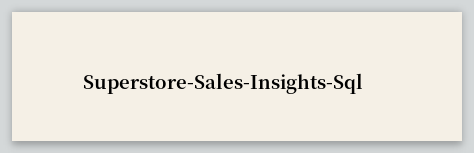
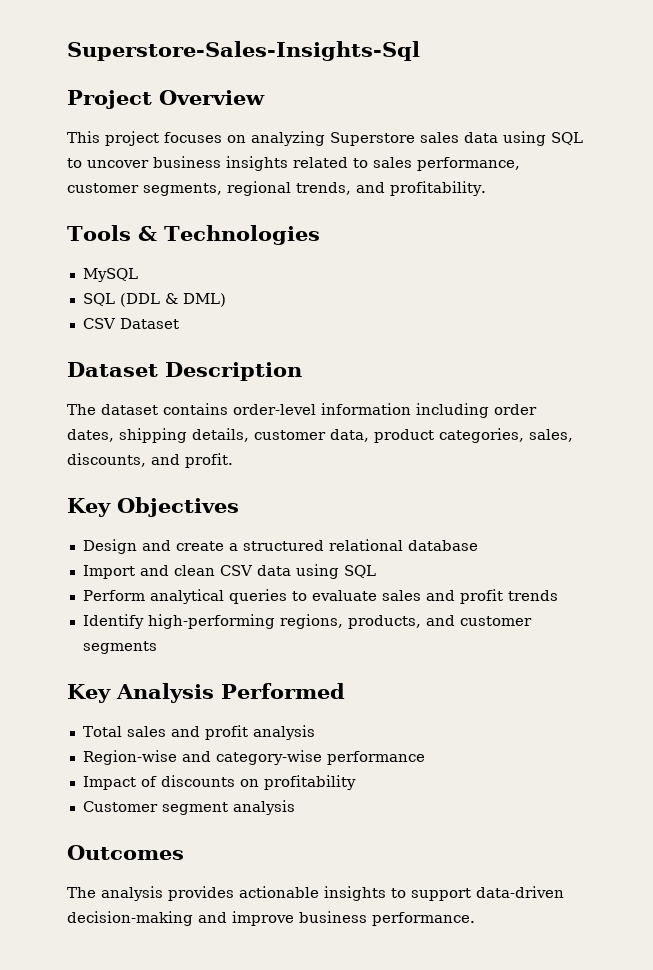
+ Project Overview
+ This project focuses on analyzing Superstore sales data using SQL to uncover business insights related to sales performance, customer segments, regional trends, and profitability.
+ Tools & Technologies
+ MySQL
+ SQL (DDL & DML)
+ CSV Dataset
+ Dataset Description
+ The dataset contains order-level information including order dates, shipping details, customer data, product categories, sales, discounts, and profit.
+ Key Objectives
+ Design and create a structured relational database
+ Import and clean CSV data using SQL
+ Perform analytical queries to evaluate sales and profit trends
+ Identify high-performing regions, products, and customer segments
+ Key Analysis Performed
+ Total sales and profit analysis
+ Region-wise and category-wise performance
+ Impact of discounts on profitability
+ Customer segment analysis
+ Outcomes
+ The analysis provides actionable insights to support data-driven decision-making and improve business performance.

